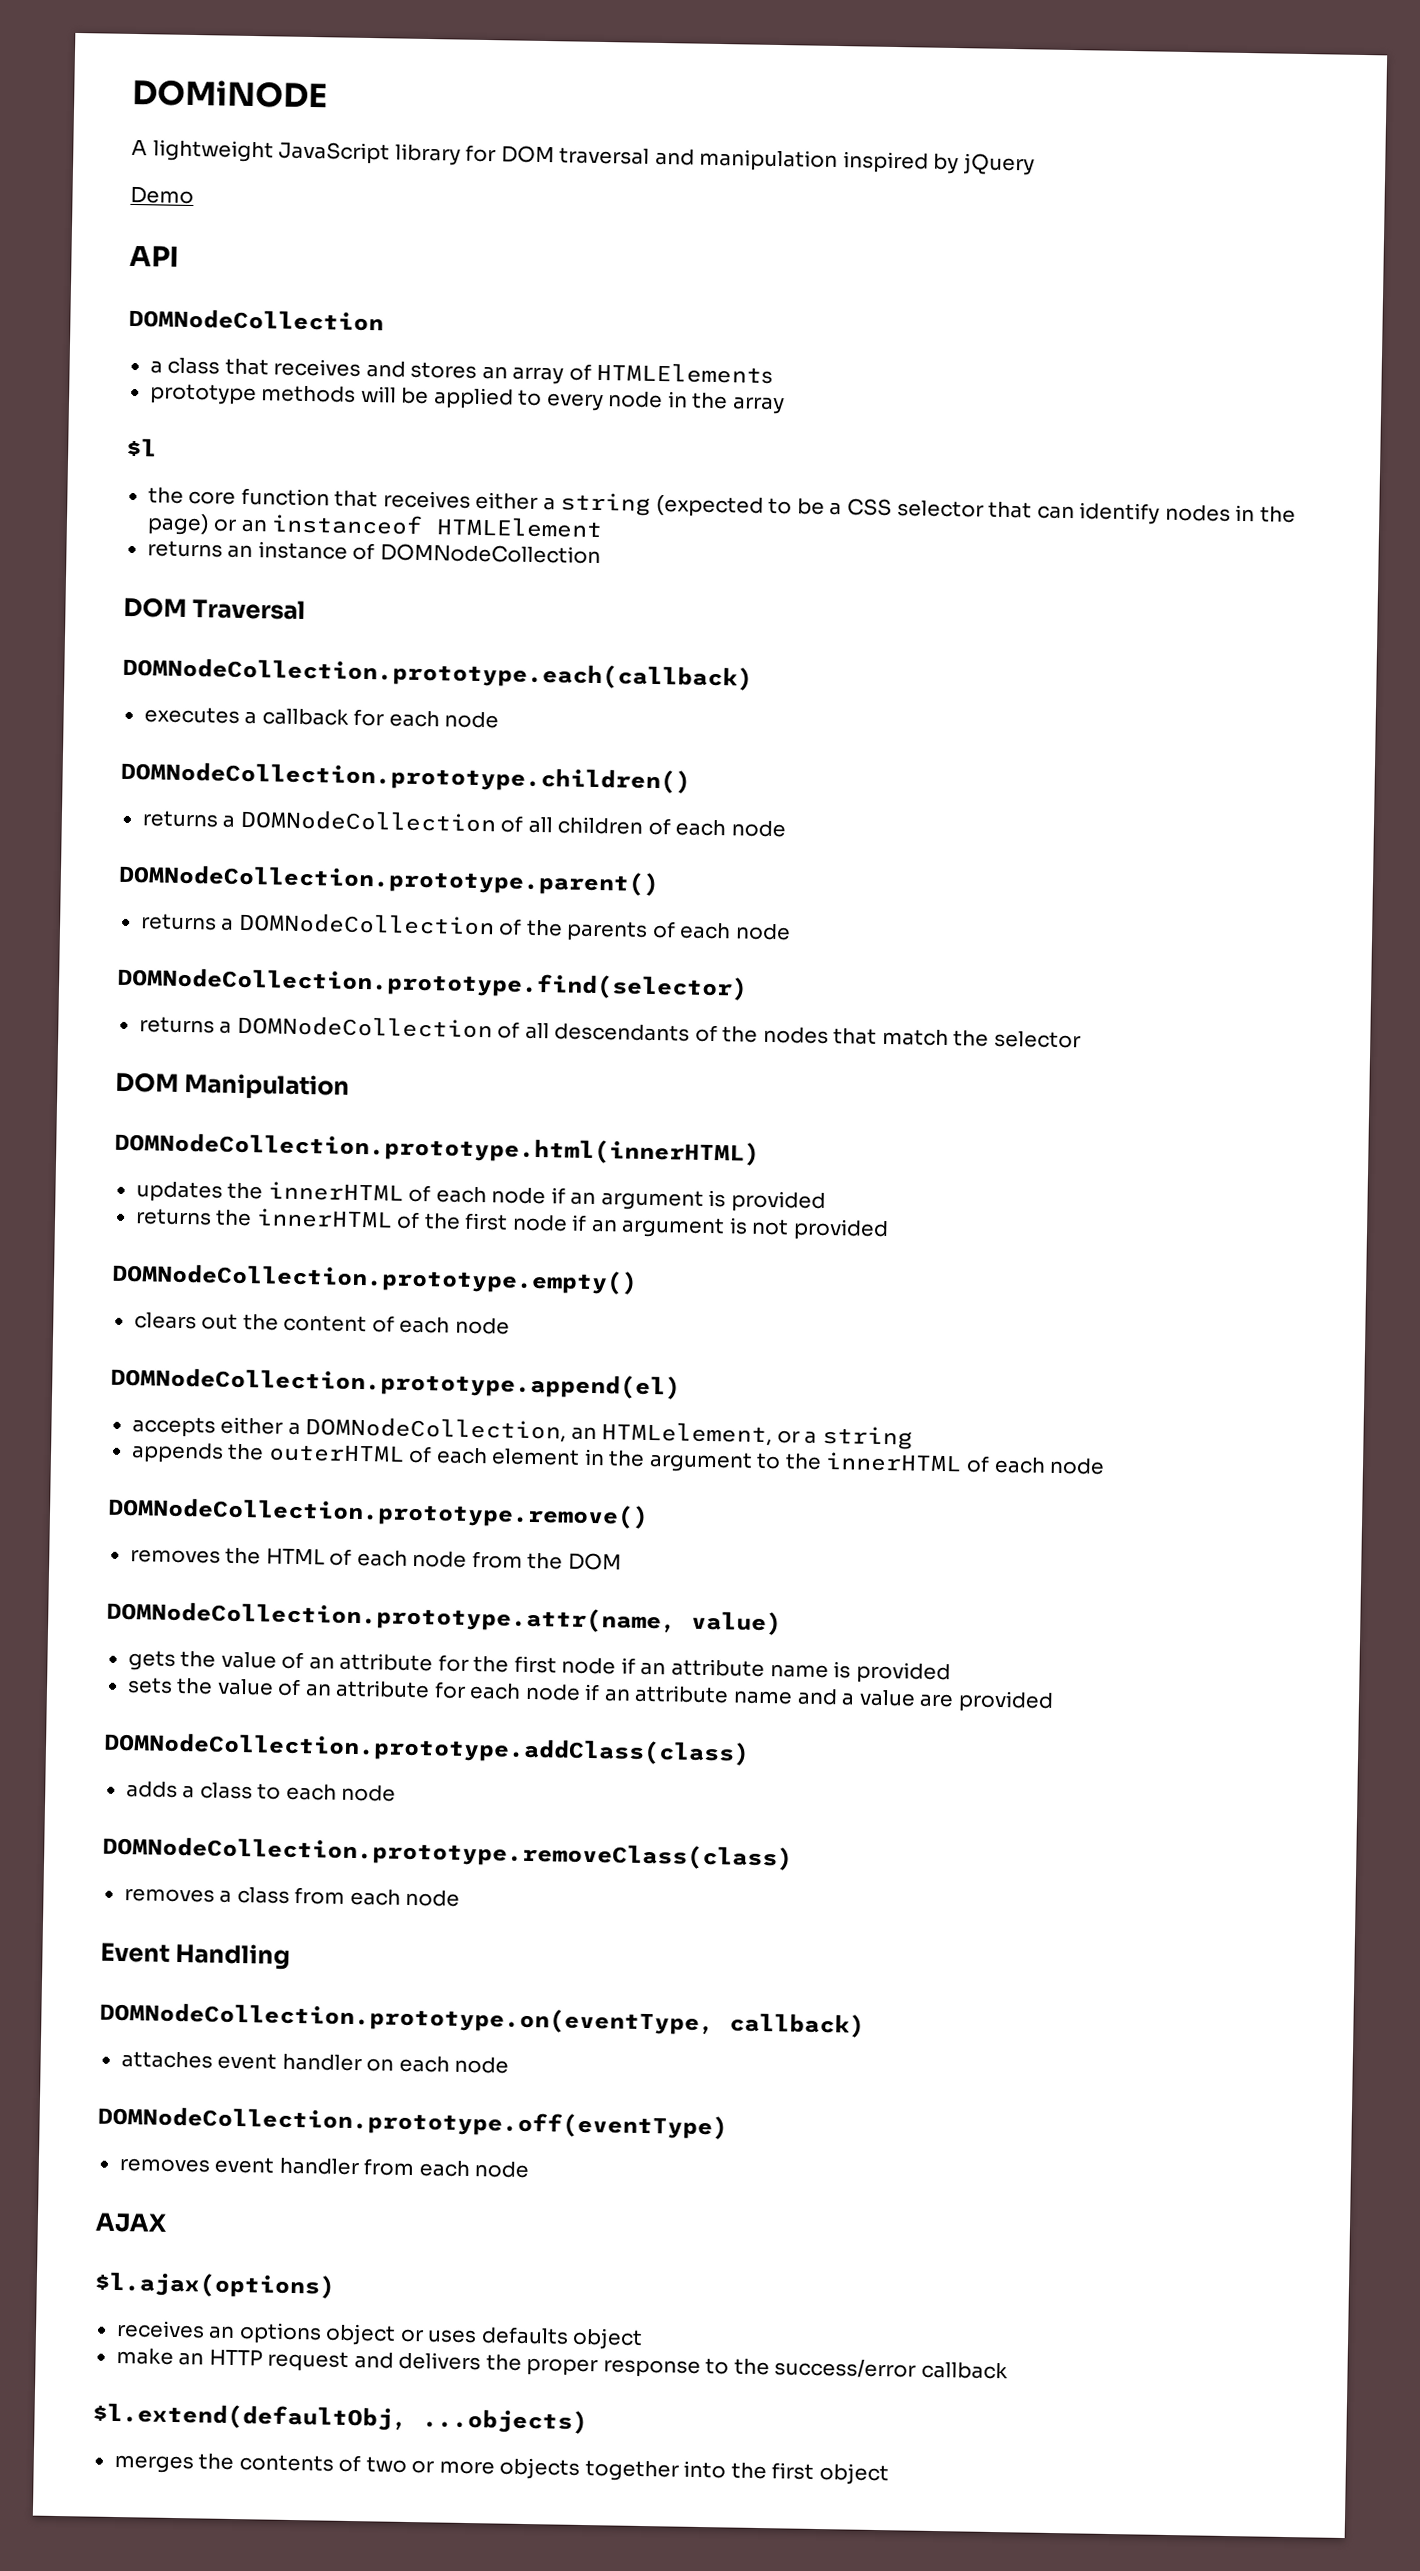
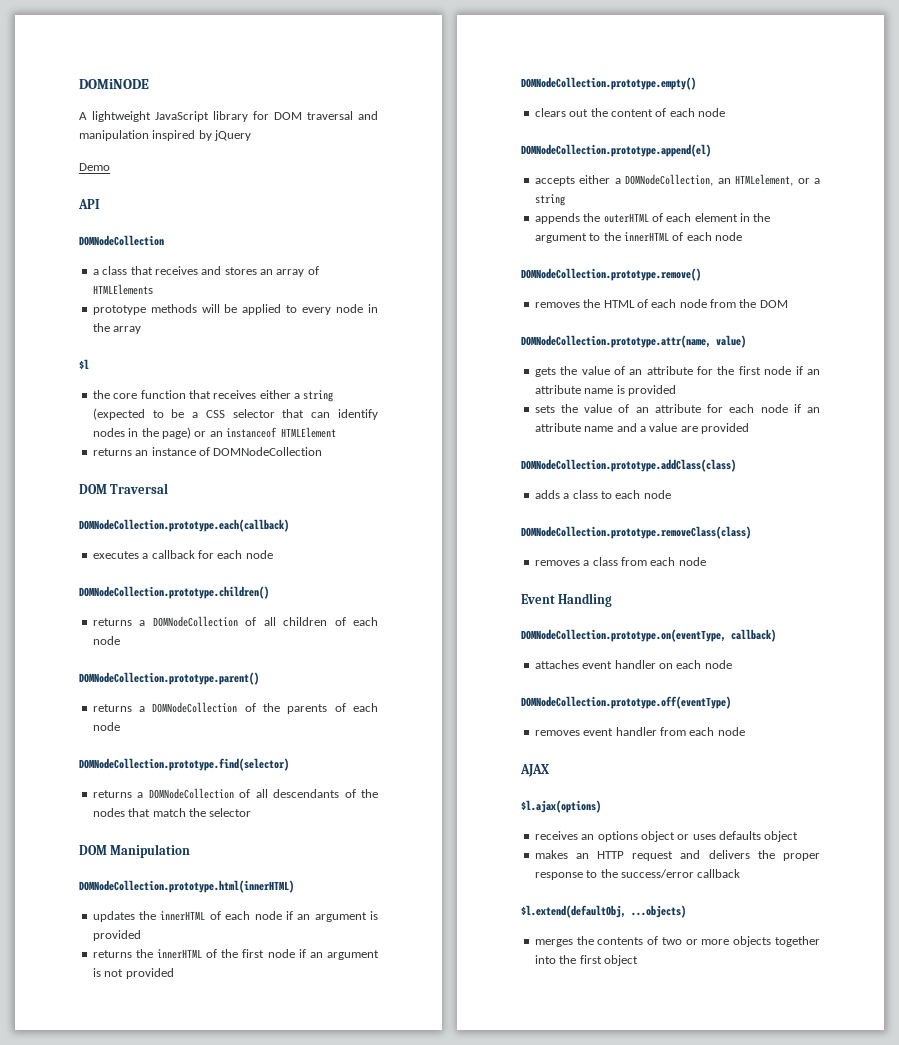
- make an HTTP request and delivers the proper response to the success/error callback
+ makes an HTTP request and delivers the proper response to the success/error callback

